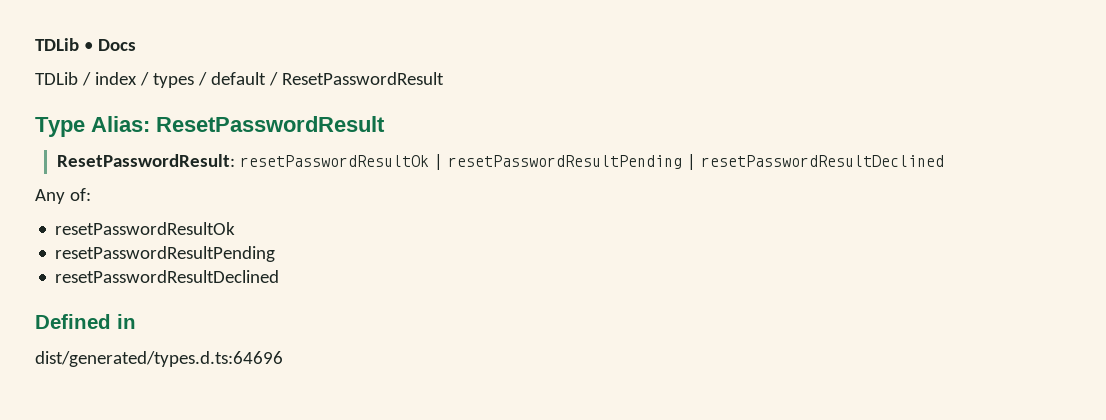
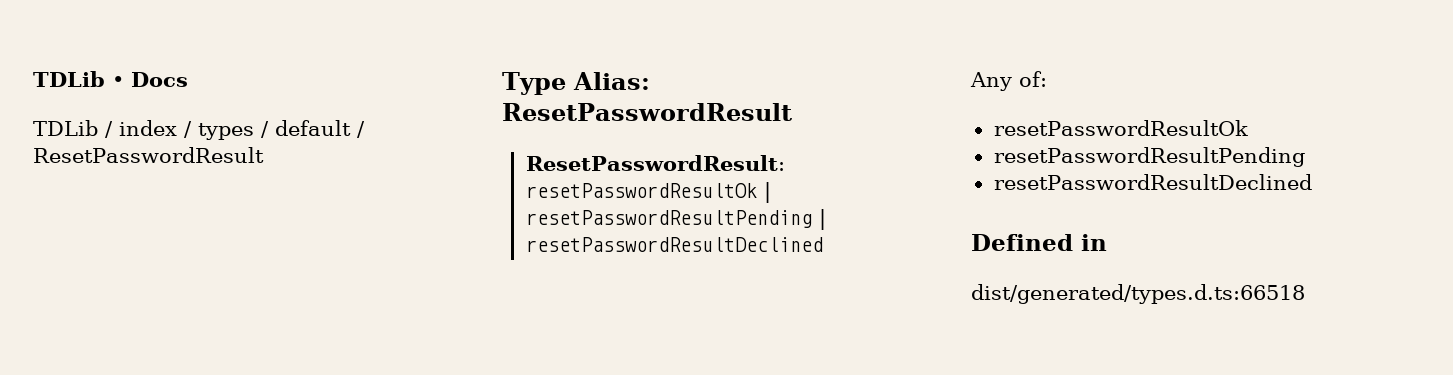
- dist/generated/types.d.ts:64696
+ dist/generated/types.d.ts:66518

